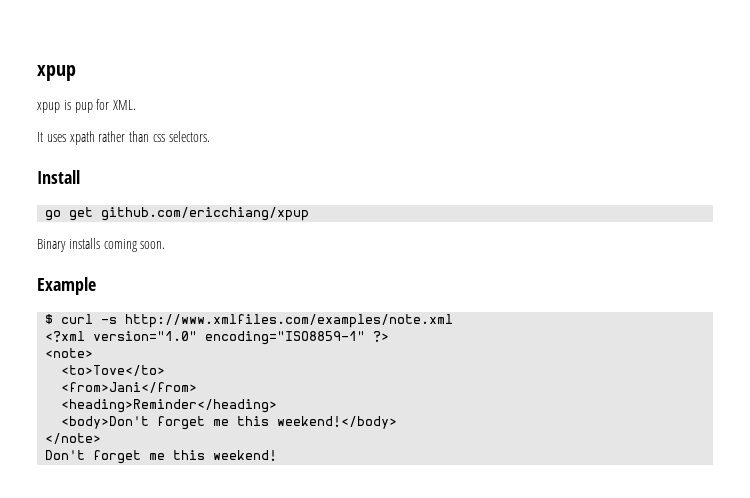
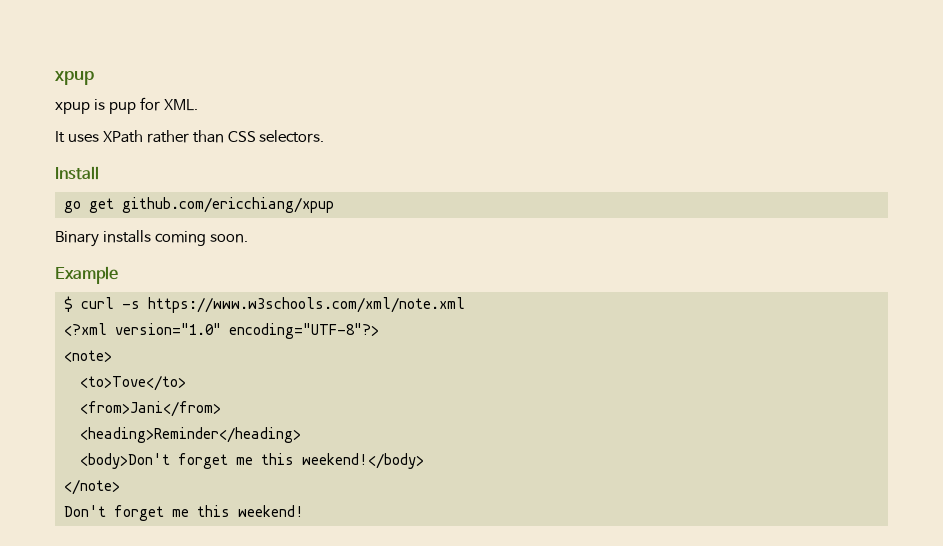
- It uses xpath rather than css selectors.
+ It uses XPath rather than CSS selectors.
- $ curl -s http://www.xmlfiles.com/examples/note.xml
+ $ curl -s https://www.w3schools.com/xml/note.xml
- <?xml version="1.0" encoding="ISO8859-1" ?>
+ <?xml version="1.0" encoding="UTF-8"?>

